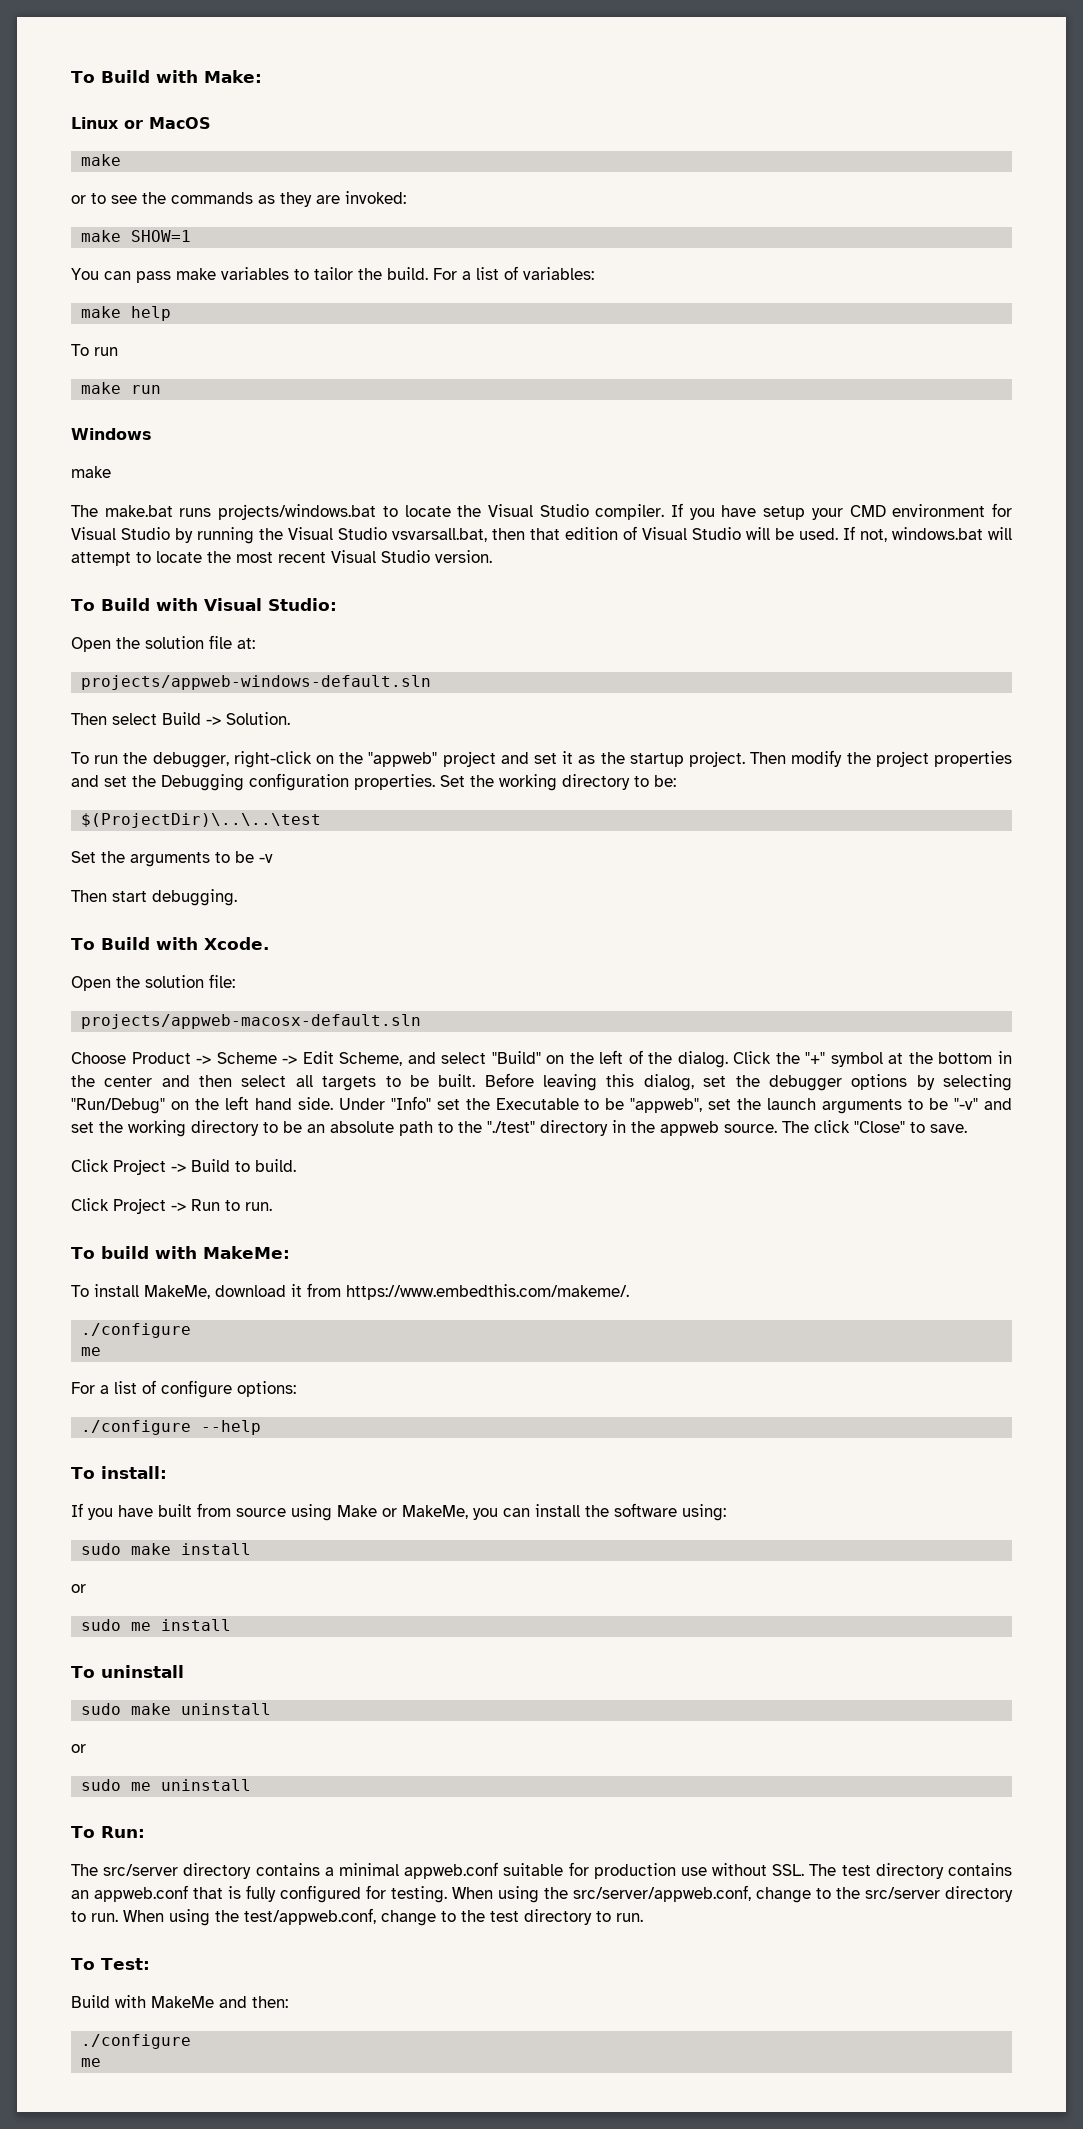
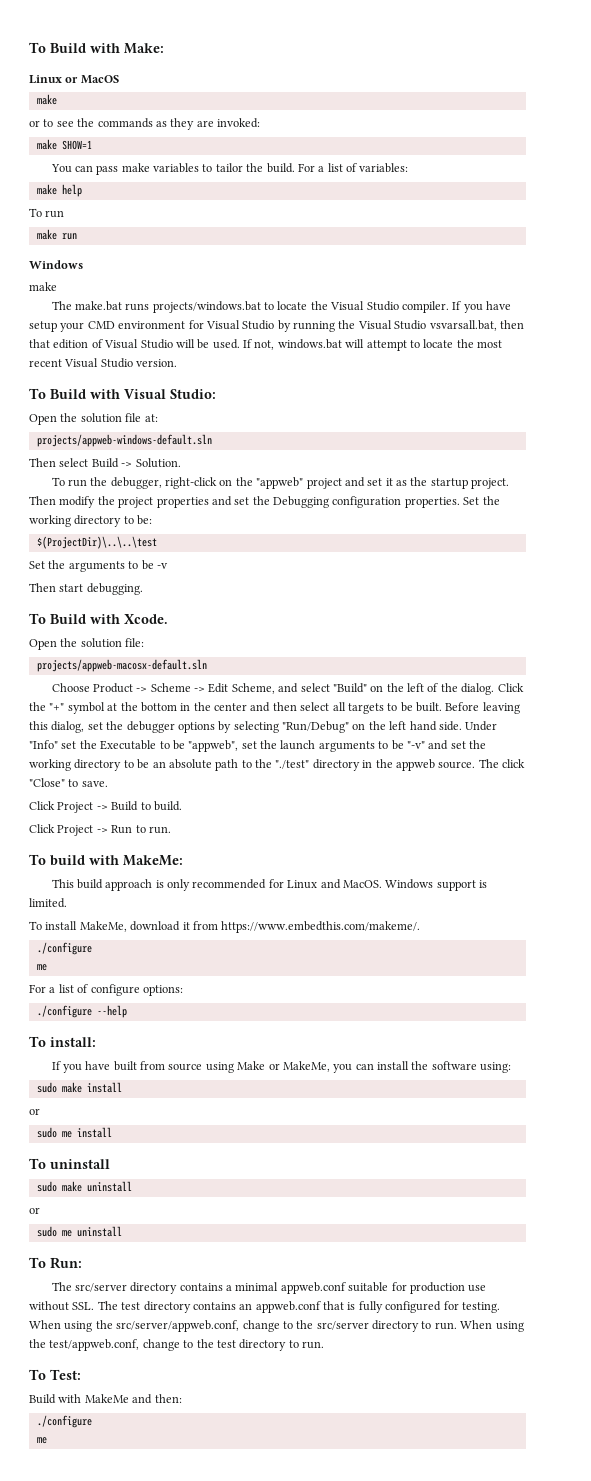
+ This build approach is only recommended for Linux and MacOS. Windows support is limited.

